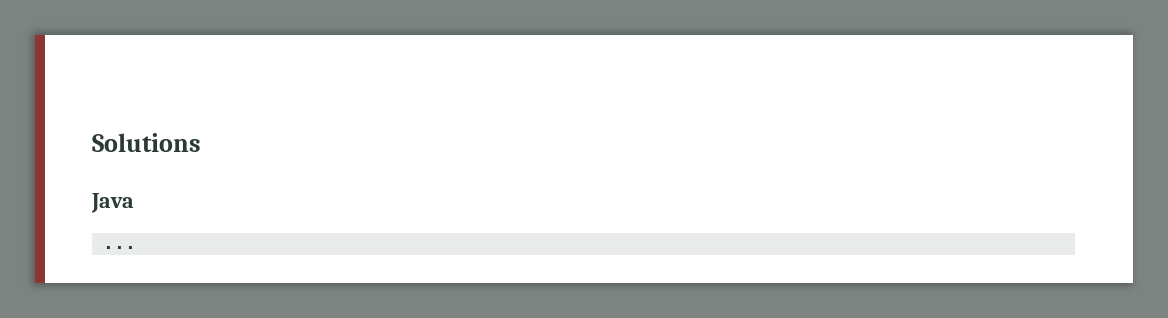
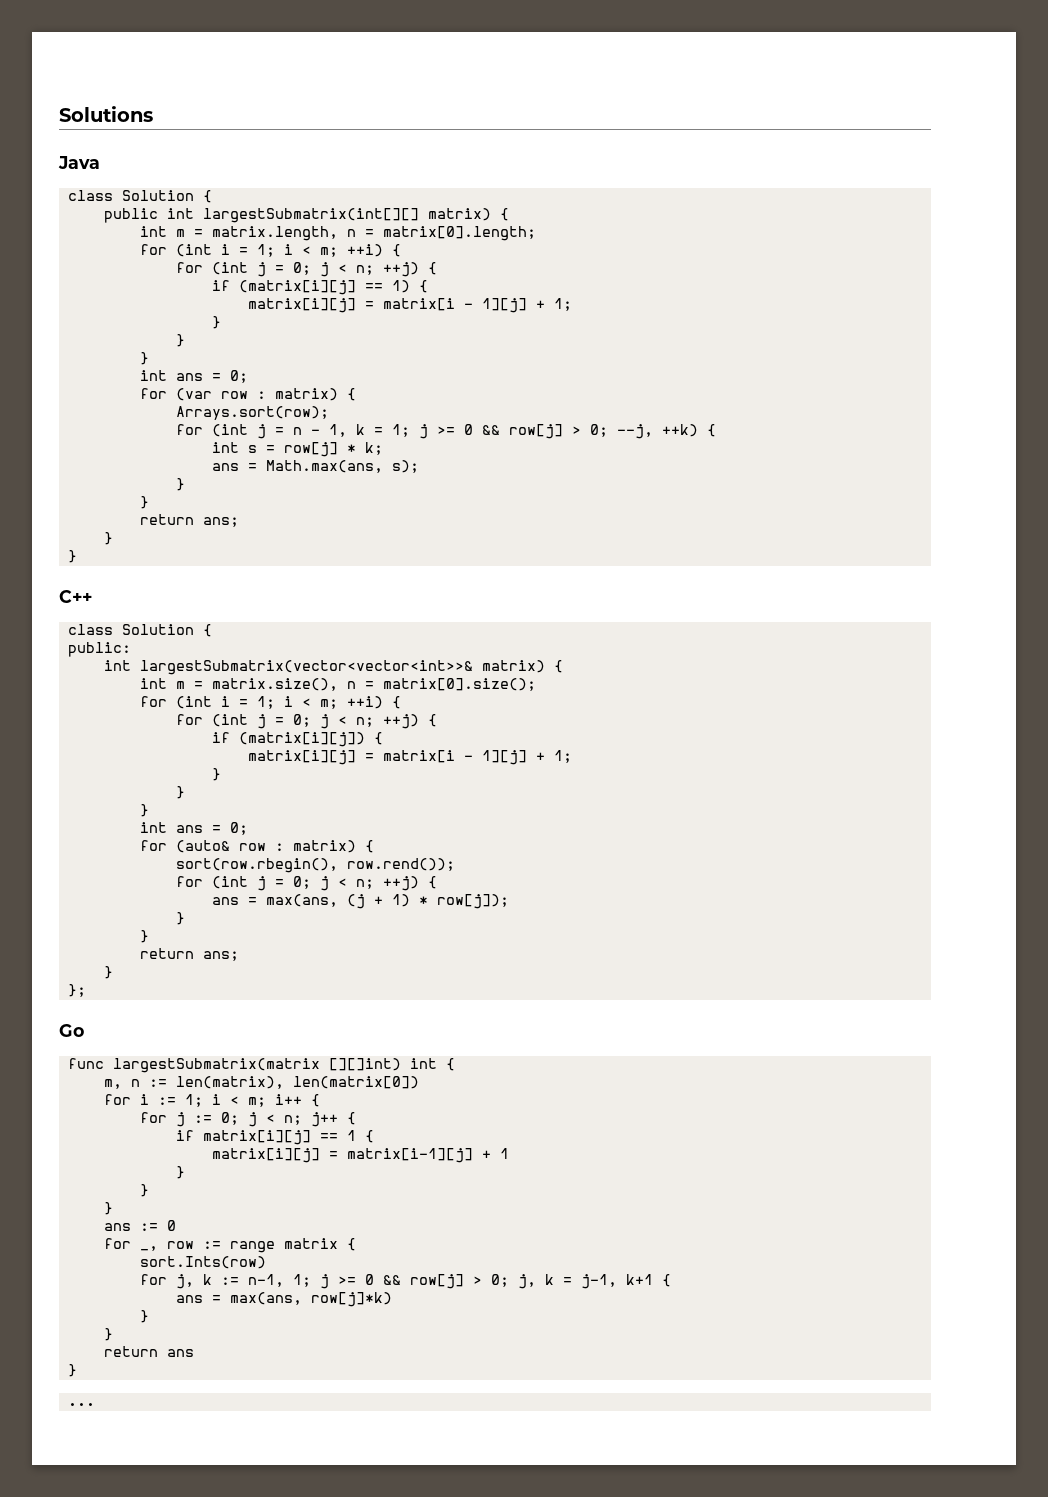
  Java
+ class Solution {
+ public int largestSubmatrix(int[][] matrix) {
+ int m = matrix.length, n = matrix[0].length;
+ for (int i = 1; i < m; ++i) {
+ for (int j = 0; j < n; ++j) {
+ if (matrix[i][j] == 1) {
+ matrix[i][j] = matrix[i - 1][j] + 1;
+ }
+ }
+ }
+ int ans = 0;
+ for (var row : matrix) {
+ Arrays.sort(row);
+ for (int j = n - 1, k = 1; j >= 0 && row[j] > 0; --j, ++k) {
+ int s = row[j] * k;
+ ans = Math.max(ans, s);
+ }
+ }
+ return ans;
+ }
+ }
+ C++
+ class Solution {
+ public:
+ int largestSubmatrix(vector<vector<int>>& matrix) {
+ int m = matrix.size(), n = matrix[0].size();
+ for (int i = 1; i < m; ++i) {
+ for (int j = 0; j < n; ++j) {
+ if (matrix[i][j]) {
+ matrix[i][j] = matrix[i - 1][j] + 1;
+ }
+ }
+ }
+ int ans = 0;
+ for (auto& row : matrix) {
+ sort(row.rbegin(), row.rend());
+ for (int j = 0; j < n; ++j) {
+ ans = max(ans, (j + 1) * row[j]);
+ }
+ }
+ return ans;
+ }
+ };
+ Go
+ func largestSubmatrix(matrix [][]int) int {
+ m, n := len(matrix), len(matrix[0])
+ for i := 1; i < m; i++ {
+ for j := 0; j < n; j++ {
+ if matrix[i][j] == 1 {
+ matrix[i][j] = matrix[i-1][j] + 1
+ }
+ }
+ }
+ ans := 0
+ for _, row := range matrix {
+ sort.Ints(row)
+ for j, k := n-1, 1; j >= 0 && row[j] > 0; j, k = j-1, k+1 {
+ ans = max(ans, row[j]*k)
+ }
+ }
+ return ans
+ }

